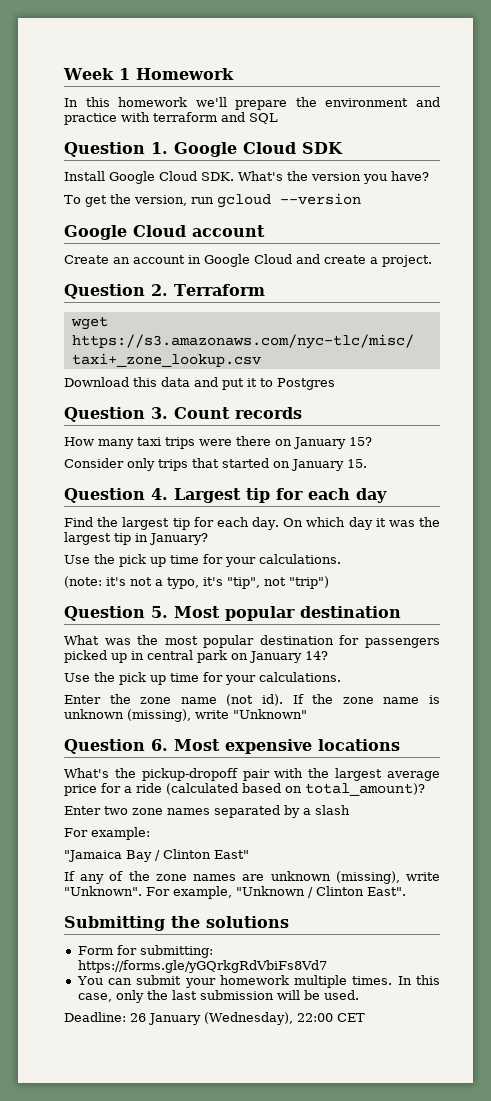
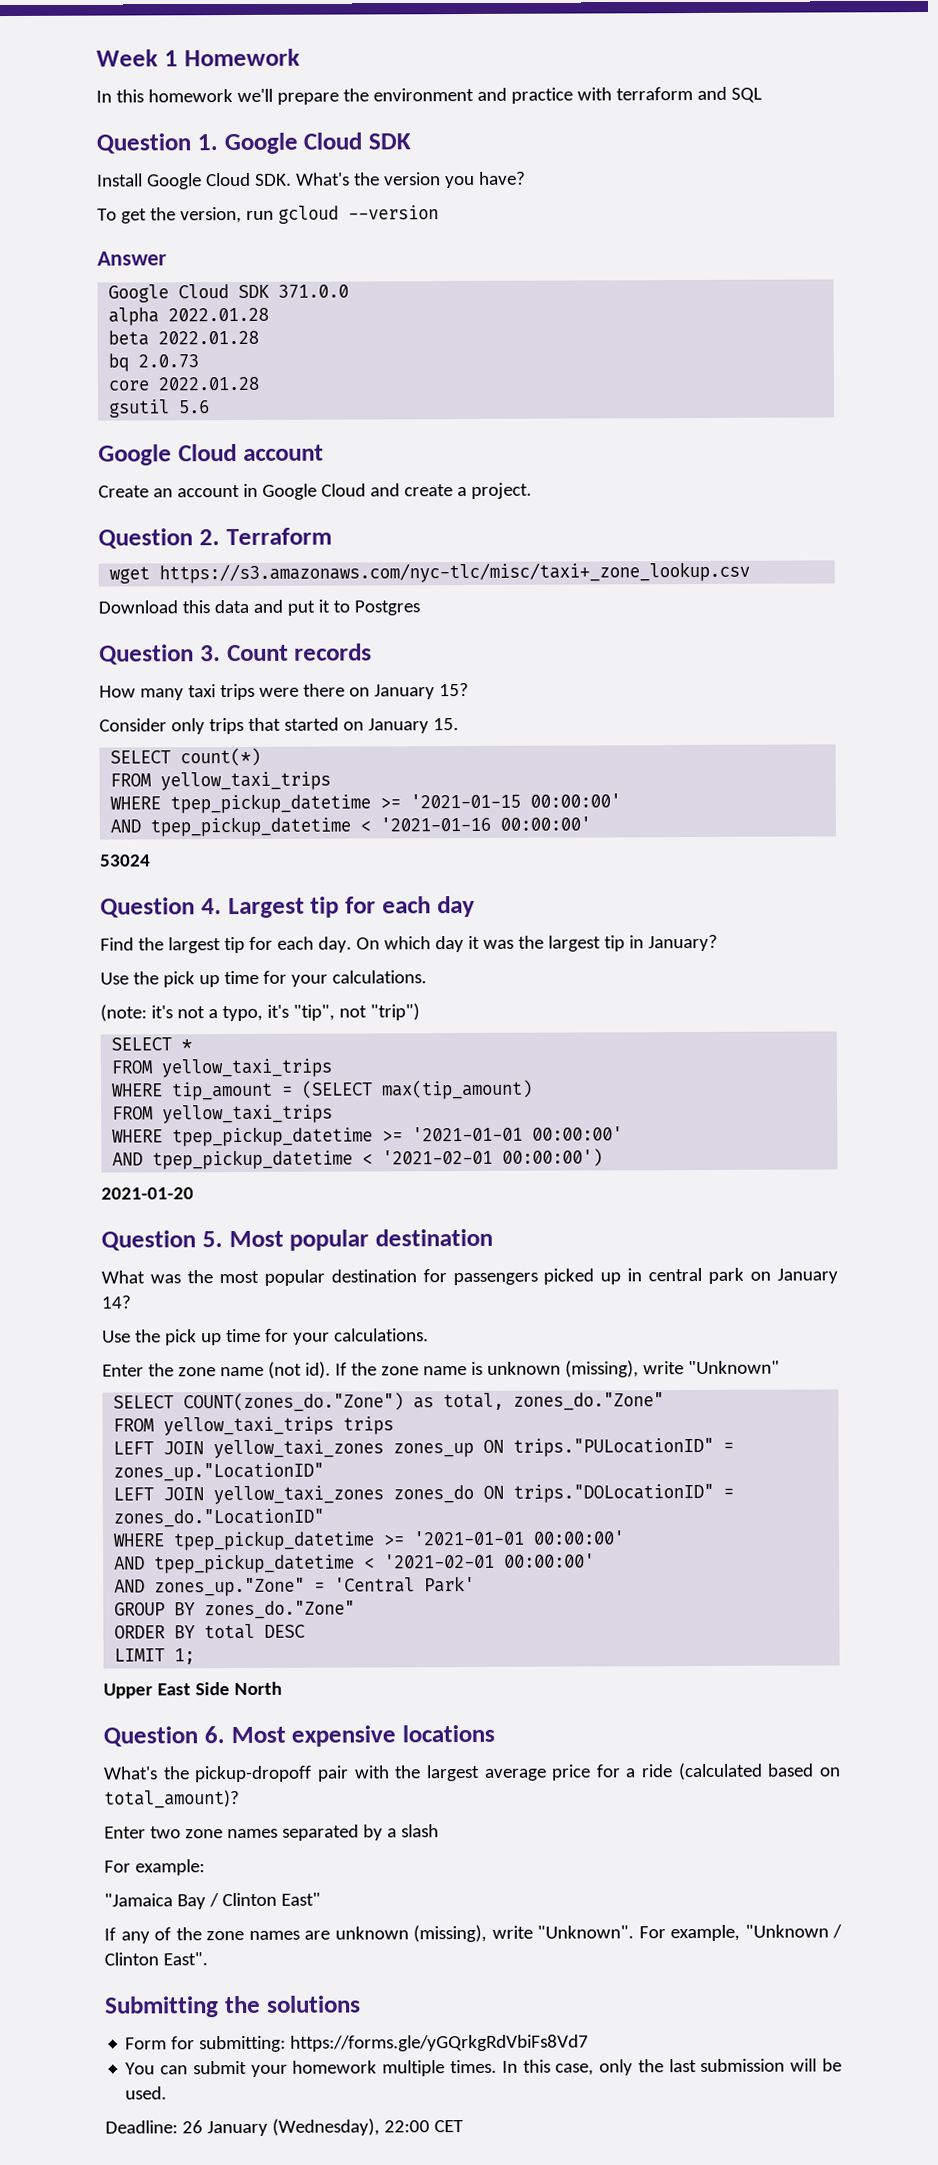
+ Answer
+ Google Cloud SDK 371.0.0
+ alpha 2022.01.28
+ beta 2022.01.28
+ bq 2.0.73
+ core 2022.01.28
+ gsutil 5.6
+ SELECT count(*)
+ FROM yellow_taxi_trips
+ WHERE tpep_pickup_datetime >= '2021-01-15 00:00:00'
+ AND tpep_pickup_datetime < '2021-01-16 00:00:00'
+ 53024
+ SELECT *
+ FROM yellow_taxi_trips
+ WHERE tip_amount = (SELECT max(tip_amount)
+ FROM yellow_taxi_trips
+ WHERE tpep_pickup_datetime >= '2021-01-01 00:00:00'
+ AND tpep_pickup_datetime < '2021-02-01 00:00:00')
+ 2021-01-20
+ SELECT COUNT(zones_do."Zone") as total, zones_do."Zone"
+ FROM yellow_taxi_trips trips
+ LEFT JOIN yellow_taxi_zones zones_up ON trips."PULocationID" = zones_up."LocationID"
+ LEFT JOIN yellow_taxi_zones zones_do ON trips."DOLocationID" = zones_do."LocationID"
+ WHERE tpep_pickup_datetime >= '2021-01-01 00:00:00'
+ AND tpep_pickup_datetime < '2021-02-01 00:00:00'
+ AND zones_up."Zone" = 'Central Park'
+ GROUP BY zones_do."Zone"
+ ORDER BY total DESC
+ LIMIT 1;
+ Upper East Side North

